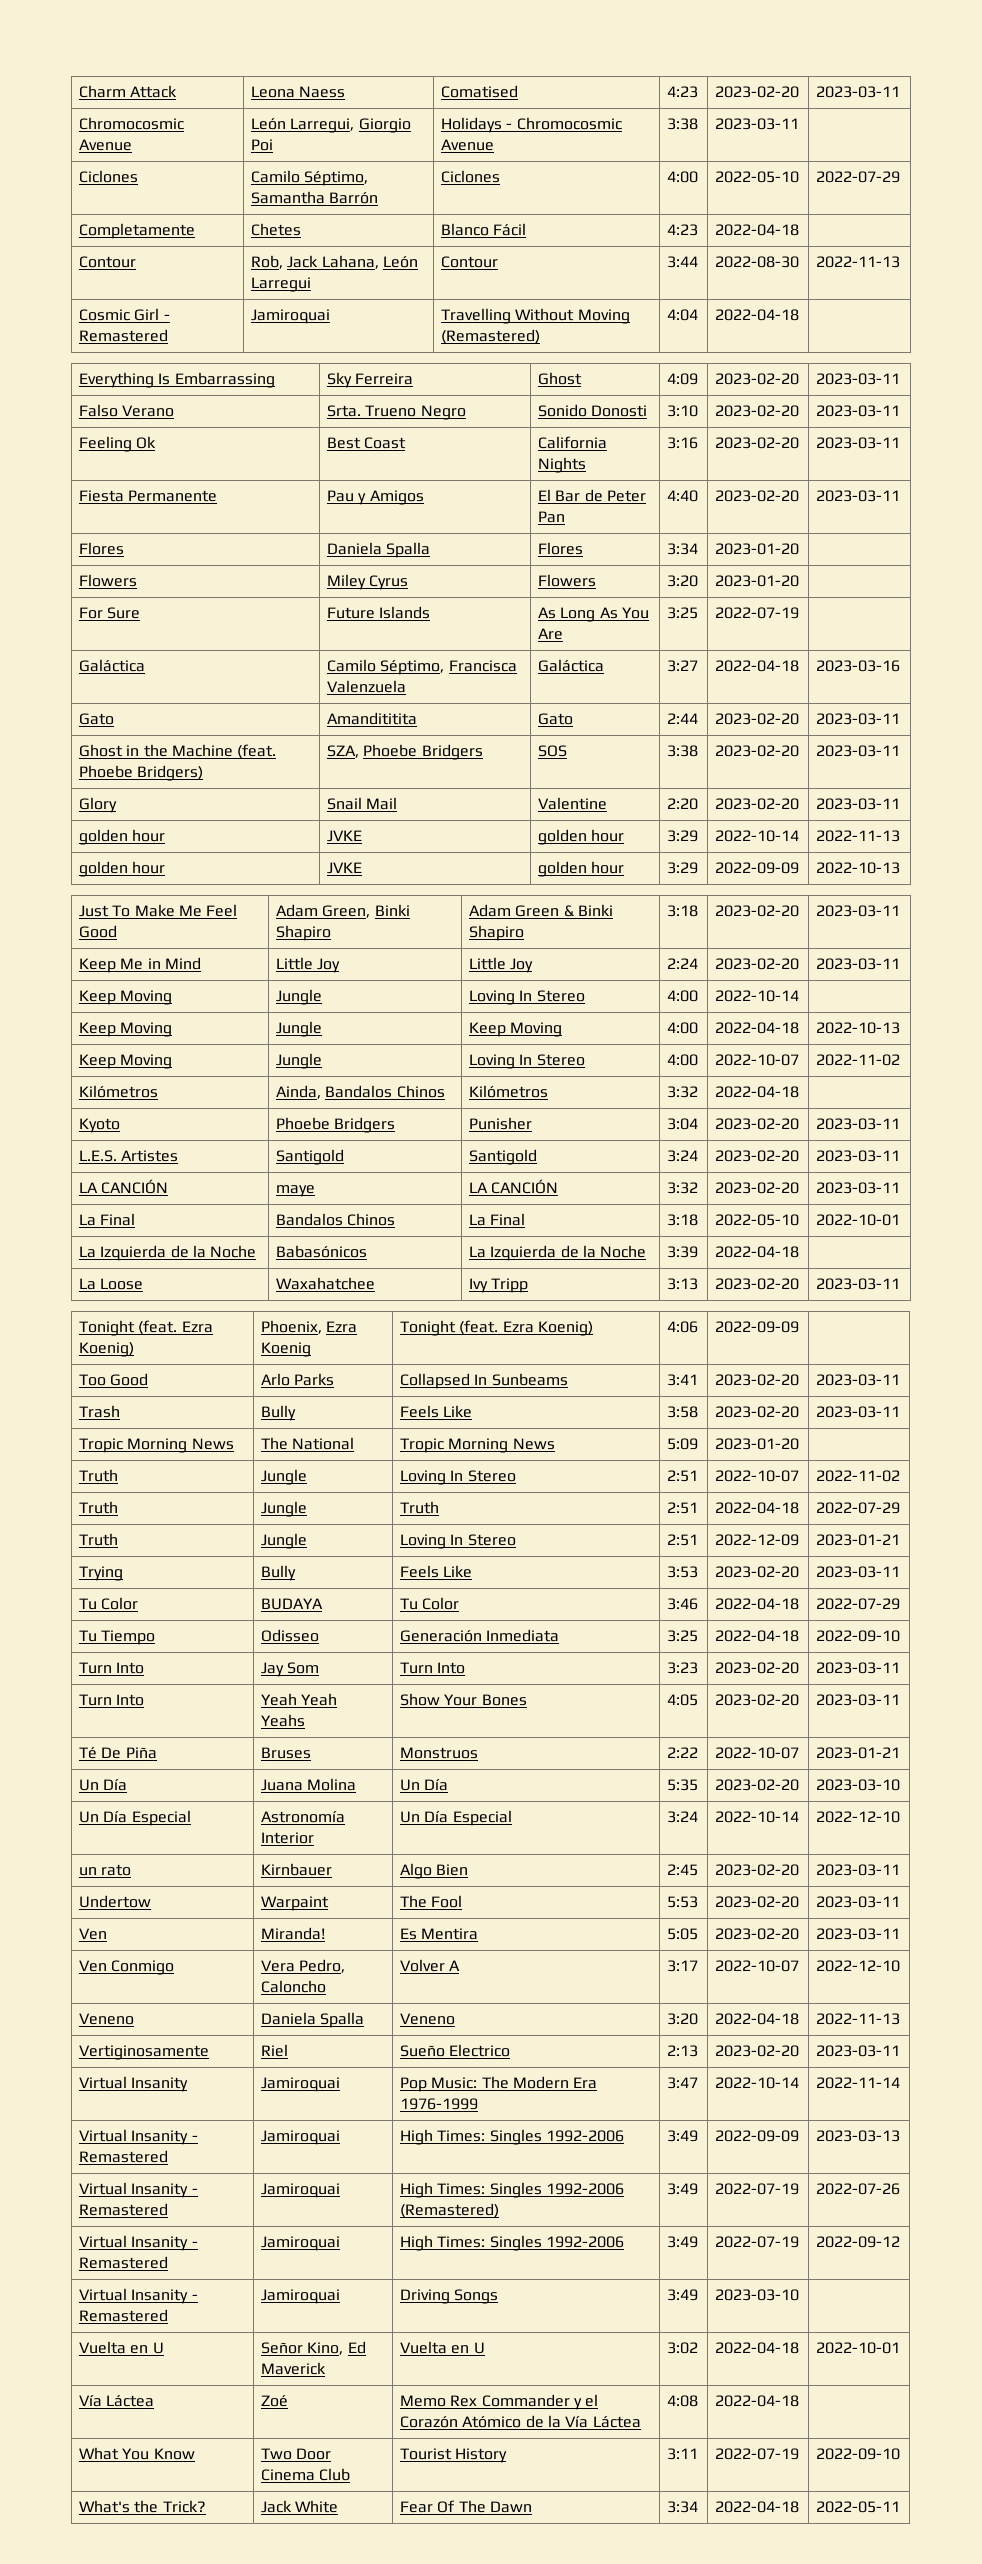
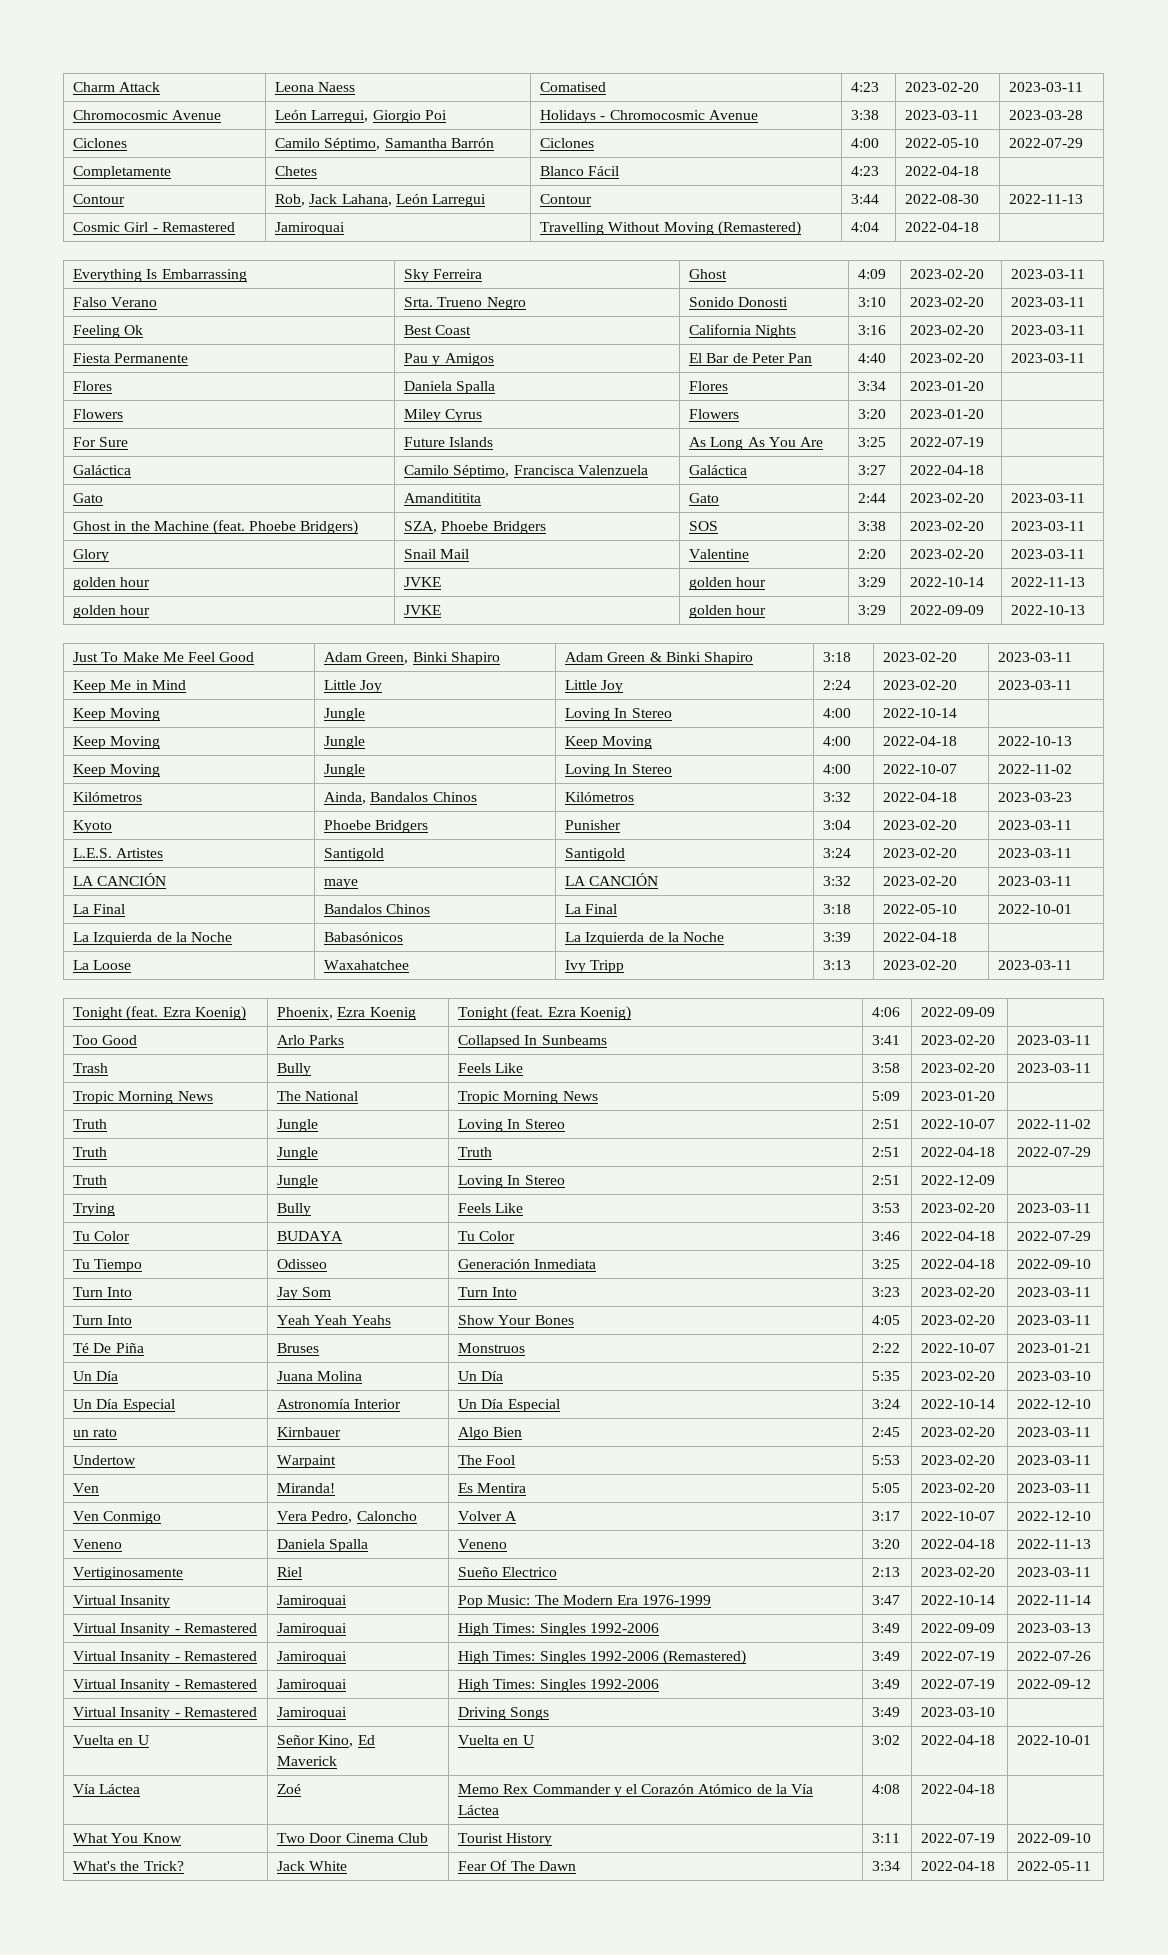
- Chromocosmic Avenue | León Larregui, Giorgio Poi | Holidays - Chromocosmic Avenue | 3:38 | 2023-03-11 |
+ Chromocosmic Avenue | León Larregui, Giorgio Poi | Holidays - Chromocosmic Avenue | 3:38 | 2023-03-11 | 2023-03-28
- Galáctica | Camilo Séptimo, Francisca Valenzuela | Galáctica | 3:27 | 2022-04-18 | 2023-03-16
+ Galáctica | Camilo Séptimo, Francisca Valenzuela | Galáctica | 3:27 | 2022-04-18 |
- Kilómetros | Ainda, Bandalos Chinos | Kilómetros | 3:32 | 2022-04-18 |
+ Kilómetros | Ainda, Bandalos Chinos | Kilómetros | 3:32 | 2022-04-18 | 2023-03-23
- Truth | Jungle | Loving In Stereo | 2:51 | 2022-12-09 | 2023-01-21
+ Truth | Jungle | Loving In Stereo | 2:51 | 2022-12-09 |

